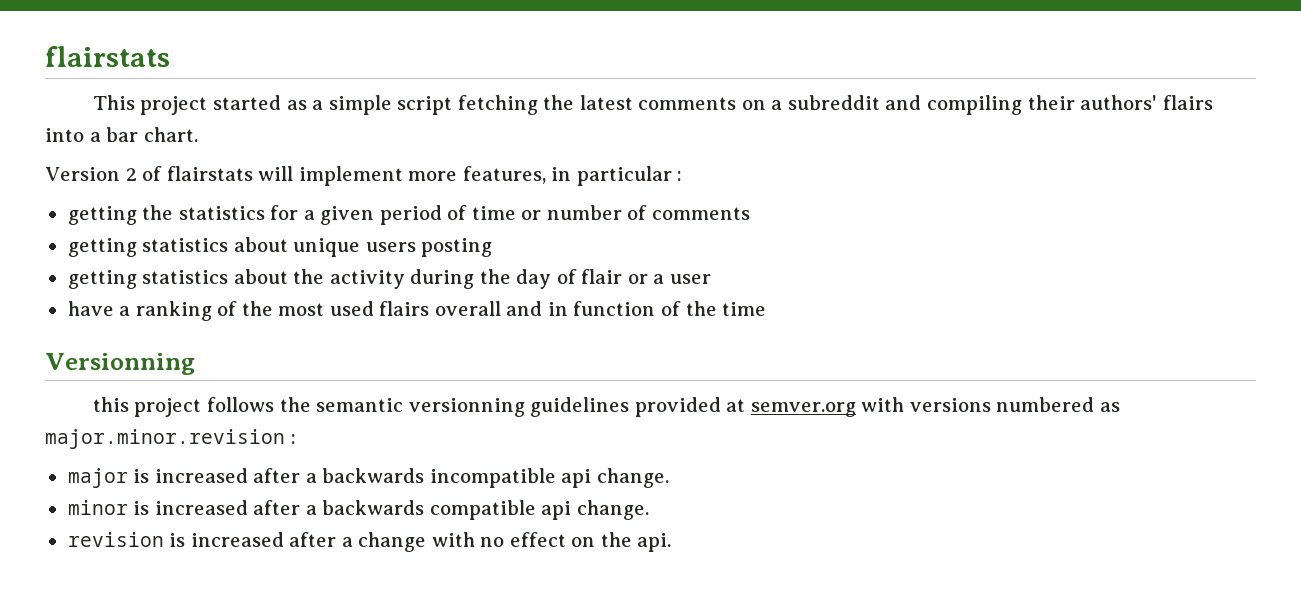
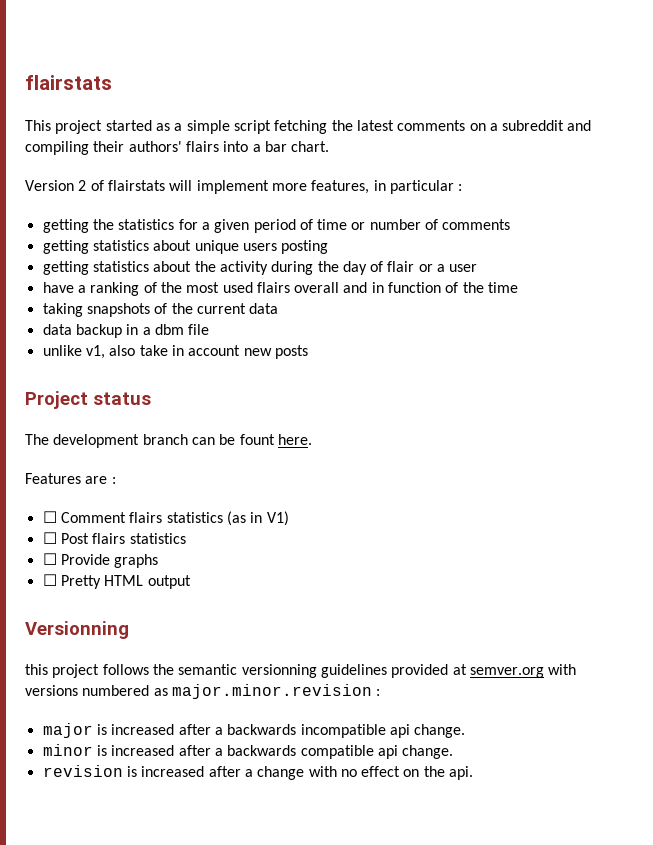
+ taking snapshots of the current data
+ data backup in a dbm file
+ unlike v1, also take in account new posts
+ Project status
+ The development branch can be fount here.
+ Features are :
+ ☐ Comment flairs statistics (as in V1)
+ ☐ Post flairs statistics
+ ☐ Provide graphs
+ ☐ Pretty HTML output

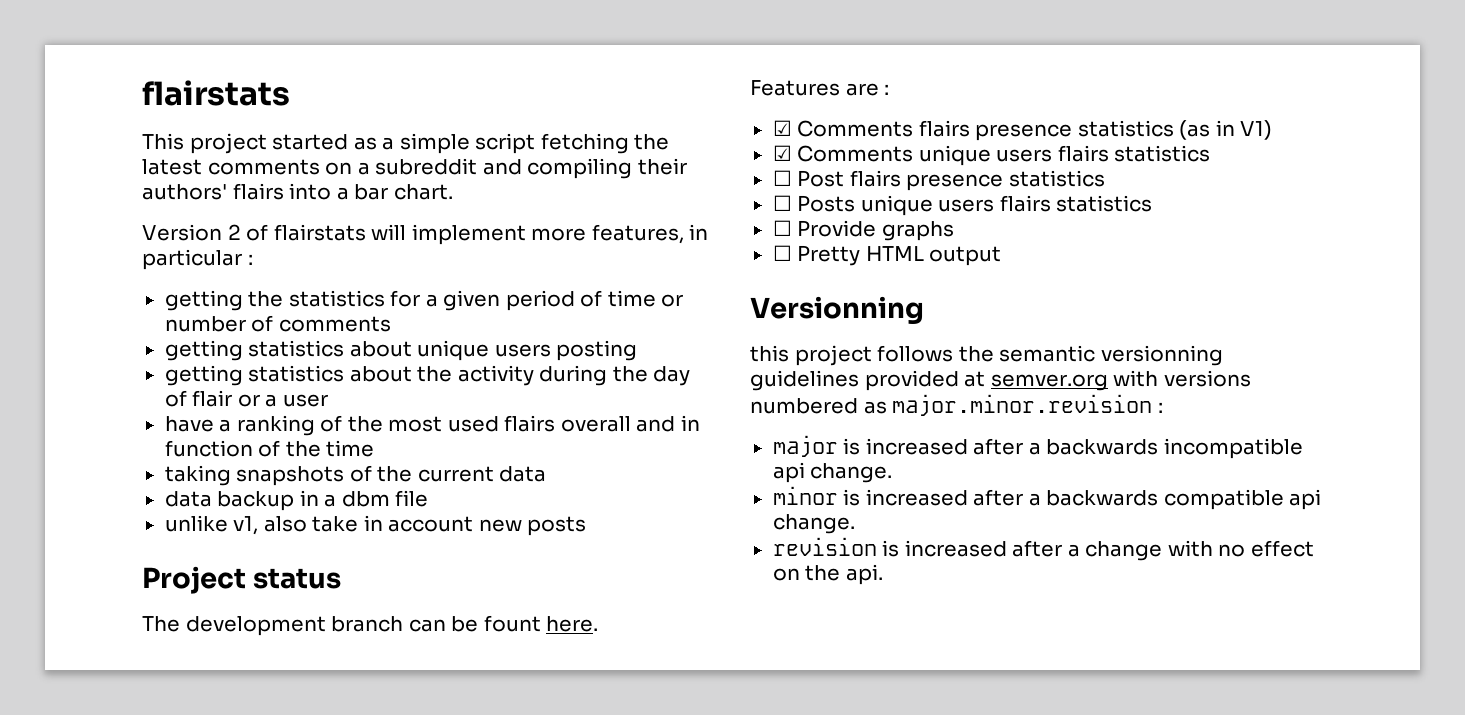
- ☐ Comment flairs statistics (as in V1)
+ ☑ Comments flairs presence statistics (as in V1)
- ☐ Post flairs statistics
+ ☑ Comments unique users flairs statistics
+ ☐ Post flairs presence statistics
+ ☐ Posts unique users flairs statistics

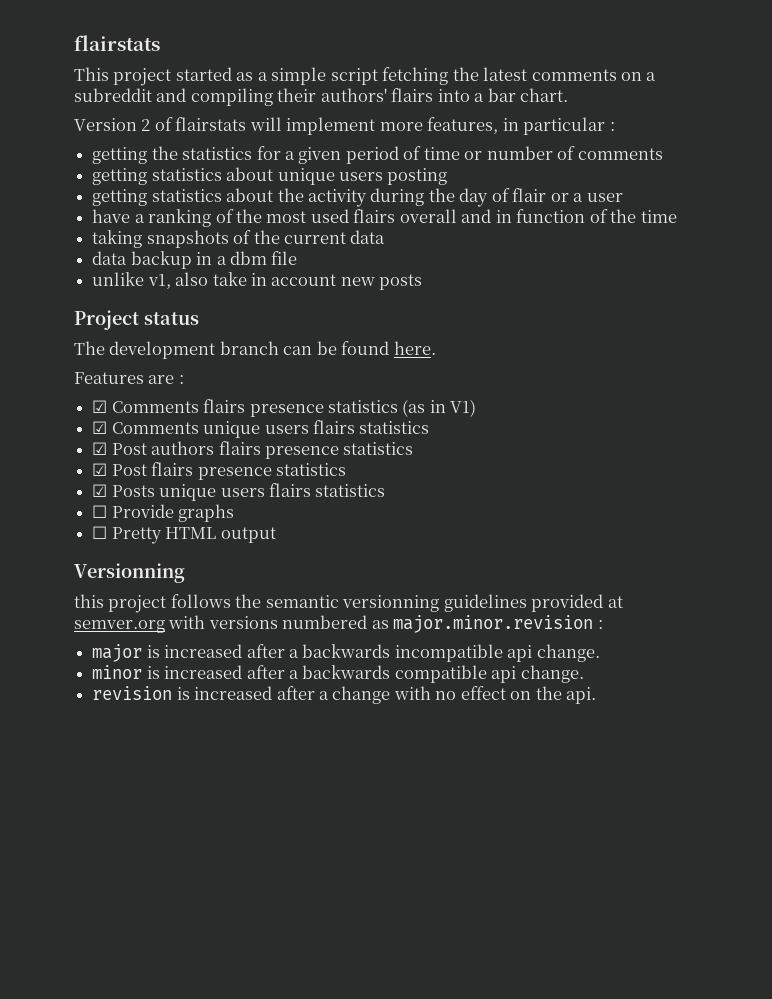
- The development branch can be fount here.
+ The development branch can be found here.
- ☐ Post flairs presence statistics
+ ☑ Post authors flairs presence statistics
+ ☑ Post flairs presence statistics
- ☐ Posts unique users flairs statistics
+ ☑ Posts unique users flairs statistics

